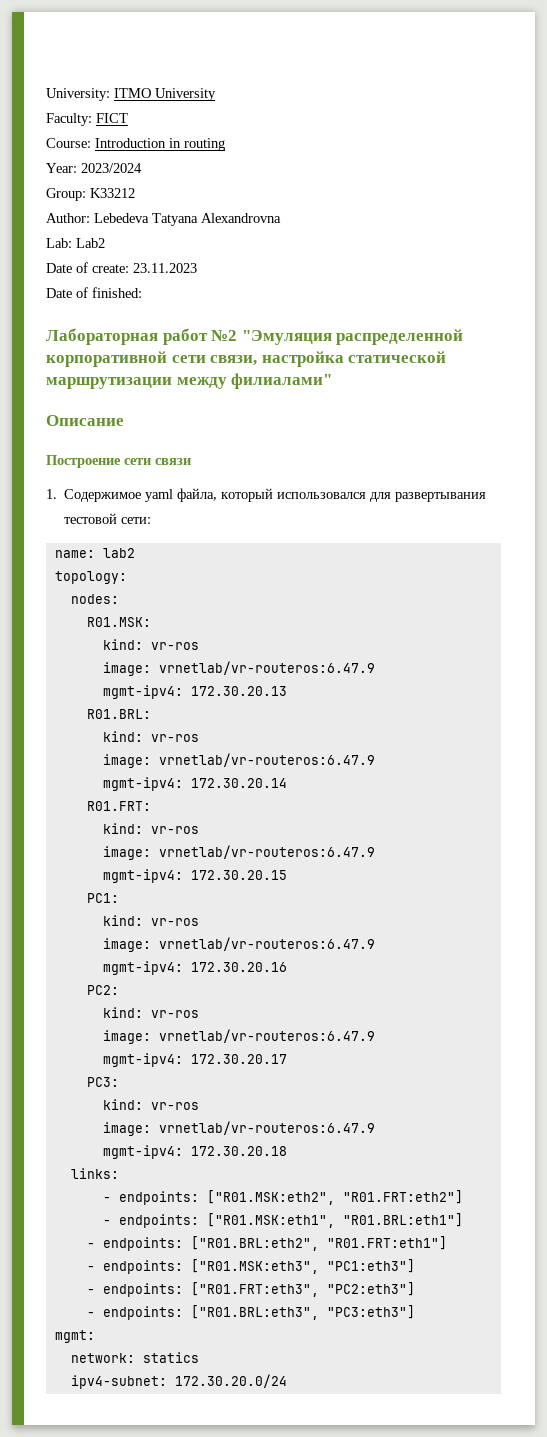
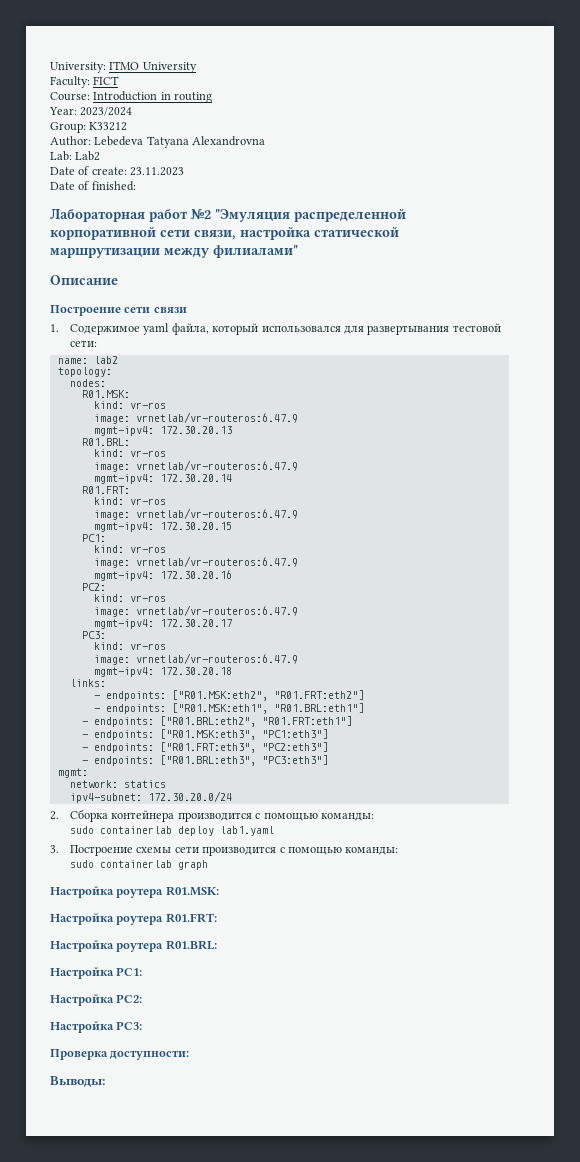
+ 2. Сборка контейнера производится с помощью команды:
+ sudo containerlab deploy lab1.yaml
+ 3. Построение схемы сети производится с помощью команды:
+ sudo containerlab graph
+ Настройка роутера R01.MSK:
+ Настройка роутера R01.FRT:
+ Настройка роутера R01.BRL:
+ Настройка PC1:
+ Настройка PC2:
+ Настройка PC3:
+ Проверка доступности:
+ Выводы:

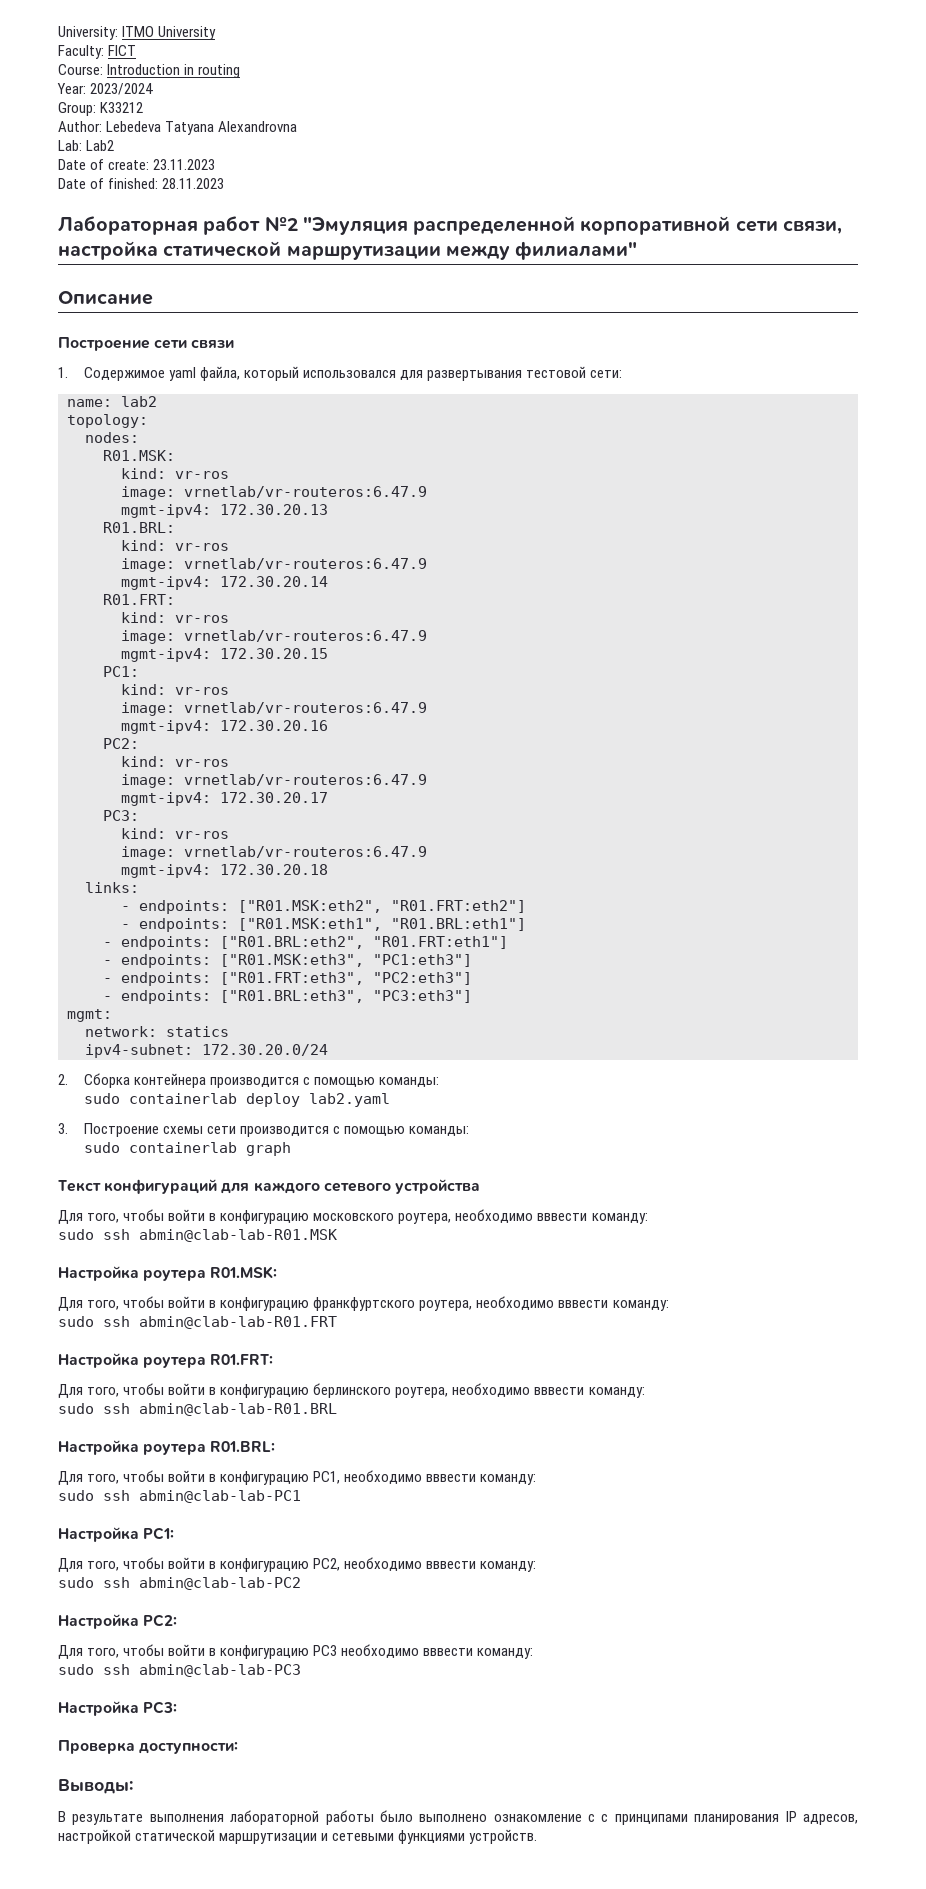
- Date of finished:
+ Date of finished: 28.11.2023
- sudo containerlab deploy lab1.yaml
+ sudo containerlab deploy lab2.yaml
+ Текст конфигураций для каждого сетевого устройства
+ Для того, чтобы войти в конфигурацию московского роутера, необходимо вввести команду:
+ sudo ssh abmin@clab-lab-R01.MSK
  Настройка роутера R01.MSK:
+ Для того, чтобы войти в конфигурацию франкфуртского роутера, необходимо вввести команду:
+ sudo ssh abmin@clab-lab-R01.FRT
  Настройка роутера R01.FRT:
+ Для того, чтобы войти в конфигурацию берлинского роутера, необходимо вввести команду:
+ sudo ssh abmin@clab-lab-R01.BRL
  Настройка роутера R01.BRL:
+ Для того, чтобы войти в конфигурацию PC1, необходимо вввести команду:
+ sudo ssh abmin@clab-lab-PC1
  Настройка PC1:
+ Для того, чтобы войти в конфигурацию PC2, необходимо вввести команду:
+ sudo ssh abmin@clab-lab-PC2
  Настройка PC2:
+ Для того, чтобы войти в конфигурацию PC3 необходимо вввести команду:
+ sudo ssh abmin@clab-lab-PC3
+ В результате выполнения лабораторной работы было выполнено ознакомление с с принципами планирования IP адресов, настройкой статической маршрутизации и сетевыми функциями устройств.

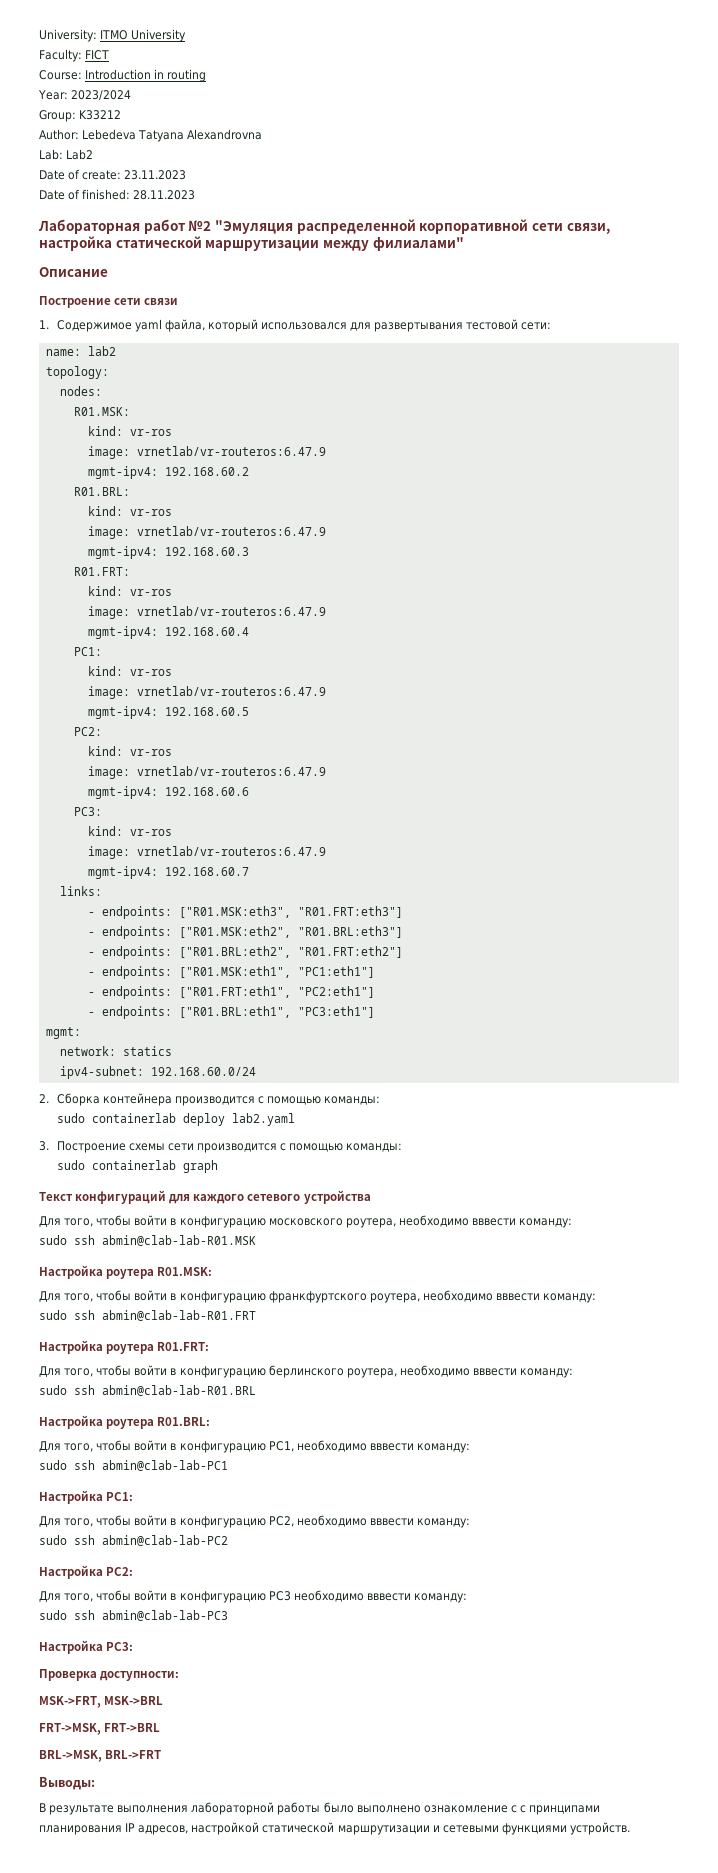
- mgmt-ipv4: 172.30.20.13
+ mgmt-ipv4: 192.168.60.2
- mgmt-ipv4: 172.30.20.14
+ mgmt-ipv4: 192.168.60.3
- mgmt-ipv4: 172.30.20.15
+ mgmt-ipv4: 192.168.60.4
- mgmt-ipv4: 172.30.20.16
+ mgmt-ipv4: 192.168.60.5
- mgmt-ipv4: 172.30.20.17
+ mgmt-ipv4: 192.168.60.6
- mgmt-ipv4: 172.30.20.18
+ mgmt-ipv4: 192.168.60.7
+ - endpoints: ["R01.MSK:eth3", "R01.FRT:eth3"]
- - endpoints: ["R01.MSK:eth2", "R01.FRT:eth2"]
+ - endpoints: ["R01.MSK:eth2", "R01.BRL:eth3"]
+ - endpoints: ["R01.BRL:eth2", "R01.FRT:eth2"]
- - endpoints: ["R01.MSK:eth1", "R01.BRL:eth1"]
- - endpoints: ["R01.BRL:eth2", "R01.FRT:eth1"]
- - endpoints: ["R01.MSK:eth3", "PC1:eth3"]
- - endpoints: ["R01.FRT:eth3", "PC2:eth3"]
- - endpoints: ["R01.BRL:eth3", "PC3:eth3"]
+ - endpoints: ["R01.MSK:eth1", "PC1:eth1"]
+ - endpoints: ["R01.FRT:eth1", "PC2:eth1"]
+ - endpoints: ["R01.BRL:eth1", "PC3:eth1"]
- ipv4-subnet: 172.30.20.0/24
+ ipv4-subnet: 192.168.60.0/24
+ MSK->FRT, MSK->BRL
+ FRT->MSK, FRT->BRL
+ BRL->MSK, BRL->FRT

